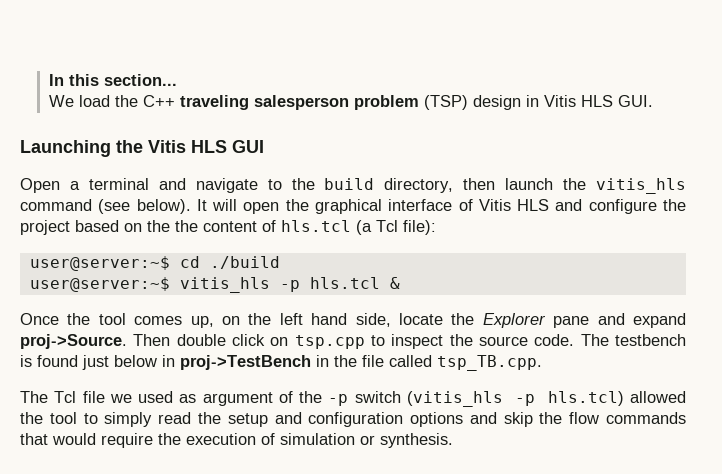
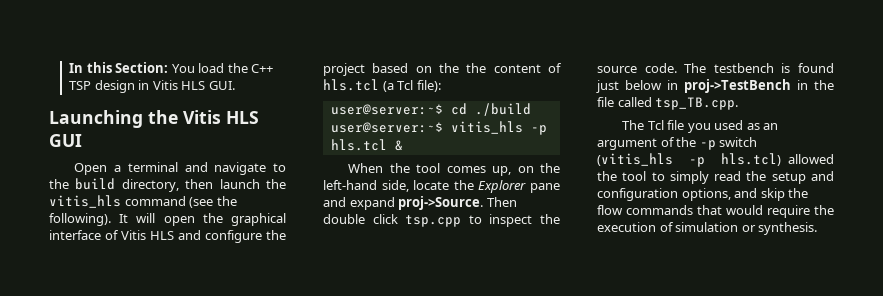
- In this section...
- We load the C++ traveling salesperson problem (TSP) design in Vitis HLS GUI.
+ In this Section: You load the C++ TSP design in Vitis HLS GUI.
- Open a terminal and navigate to the build directory, then launch the vitis_hls command (see below).
+ Open a terminal and navigate to the build directory, then launch the vitis_hls command (see the following).
- Once the tool comes up, on the left hand side, locate the Explorer pane and expand proj->Source.
+ When the tool comes up, on the left-hand side, locate the Explorer pane and expand proj->Source.
- Then double click on tsp.cpp to inspect the source code.
+ Then double click tsp.cpp to inspect the source code.
- The Tcl file we used as argument of the -p switch (vitis_hls -p hls.tcl) allowed the tool to simply read the setup and configuration options and skip the flow commands that would require the execution of simulation or synthesis.
+ The Tcl file you used as an argument of the -p switch (vitis_hls -p hls.tcl) allowed the tool to simply read the setup and configuration options, and skip the flow commands that would require the execution of simulation or synthesis.

